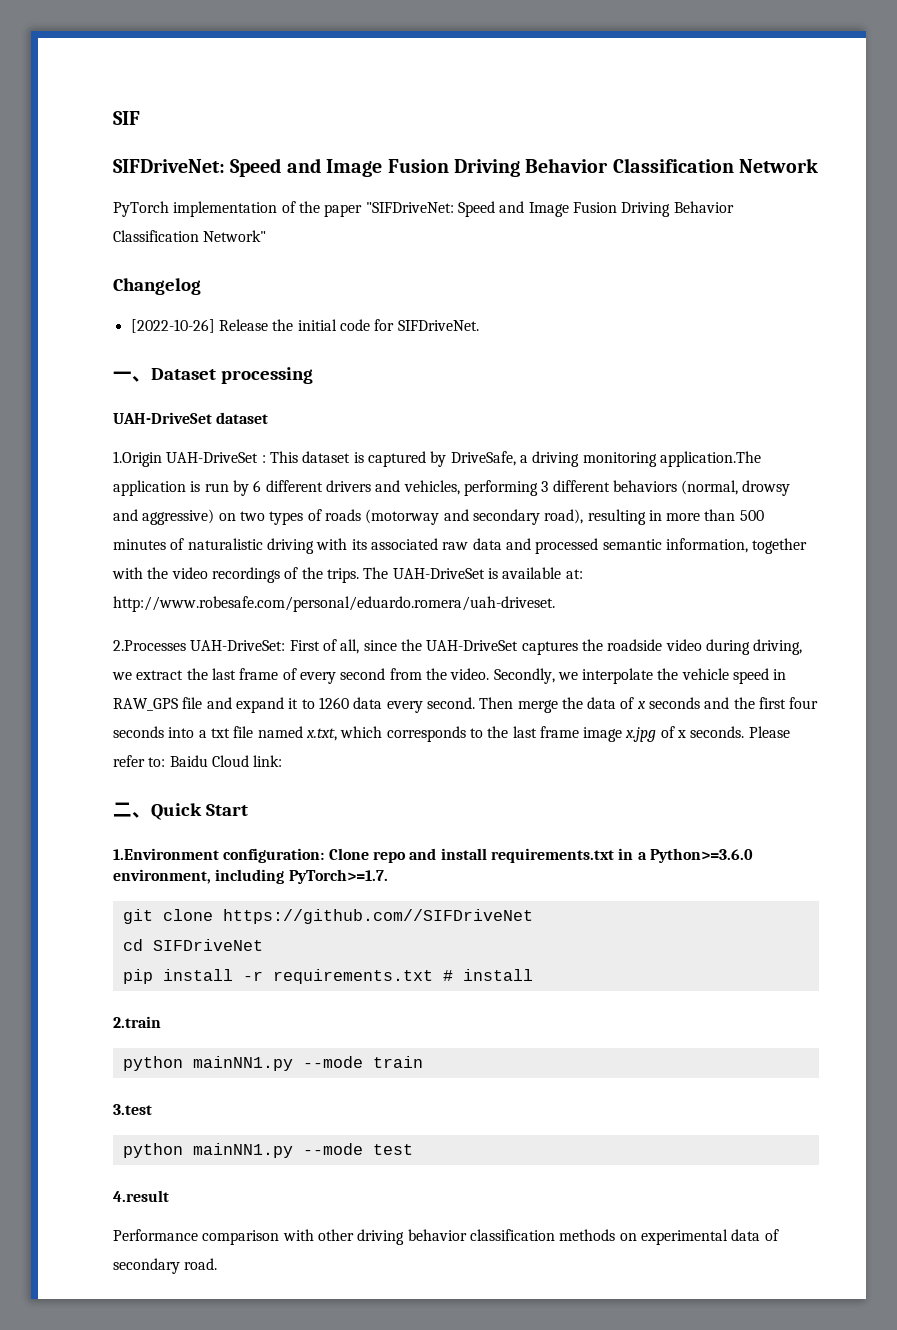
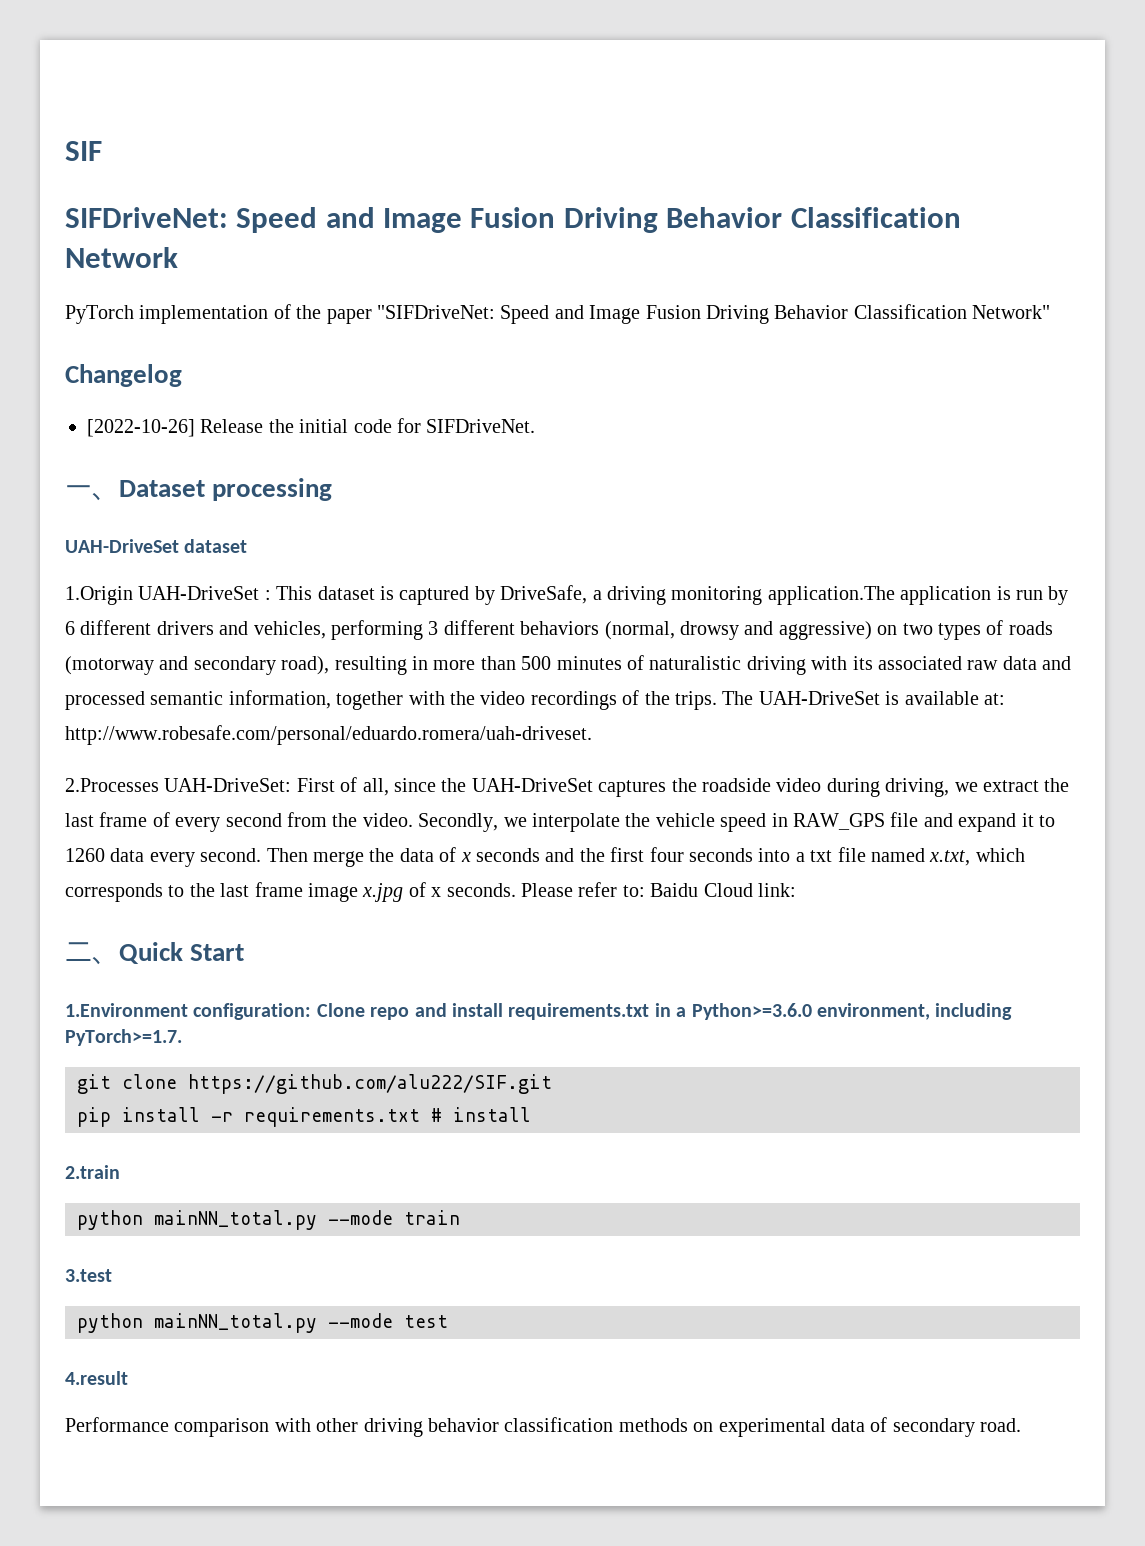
- git clone https://github.com//SIFDriveNet
- cd SIFDriveNet
+ git clone https://github.com/alu222/SIF.git
- python mainNN1.py --mode train
+ python mainNN_total.py --mode train
- python mainNN1.py --mode test
+ python mainNN_total.py --mode test

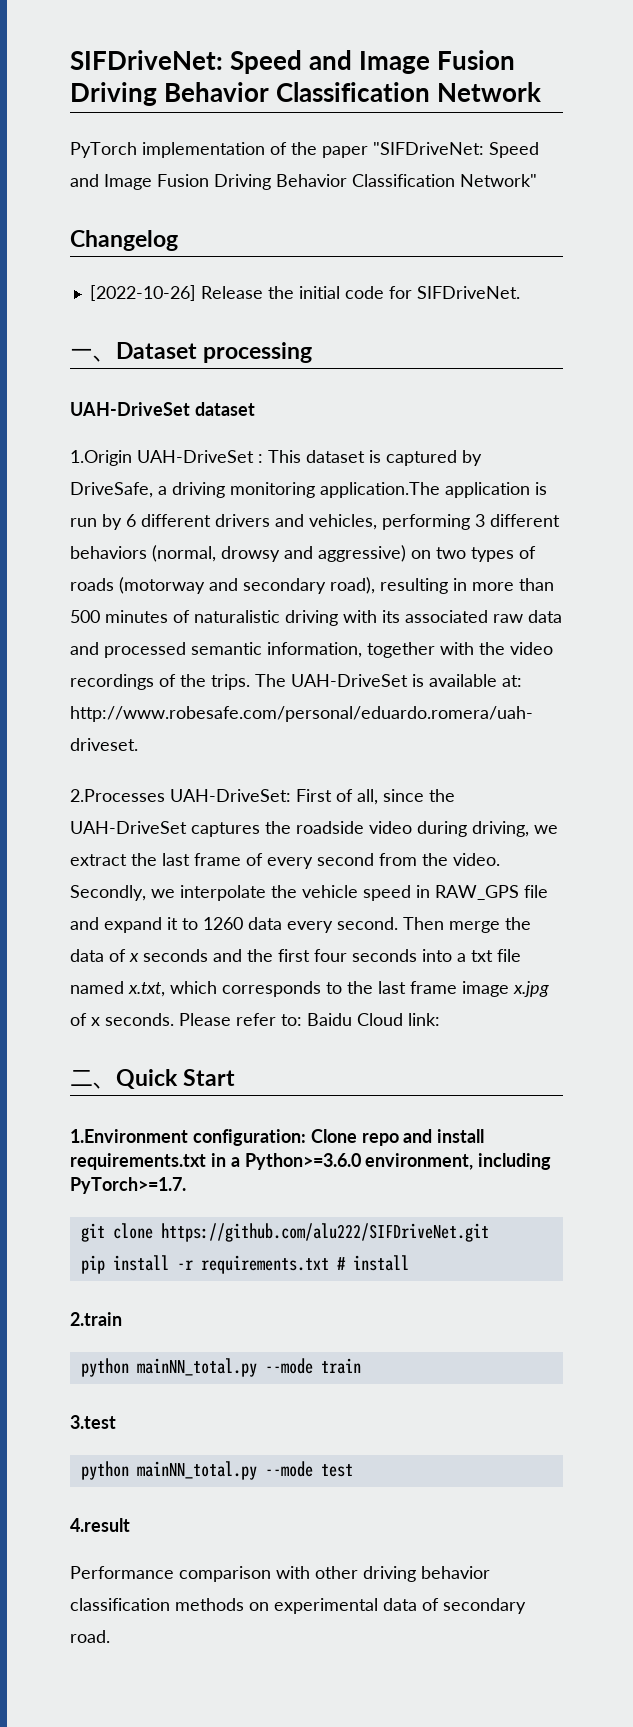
- SIF
- git clone https://github.com/alu222/SIF.git
+ git clone https://github.com/alu222/SIFDriveNet.git

